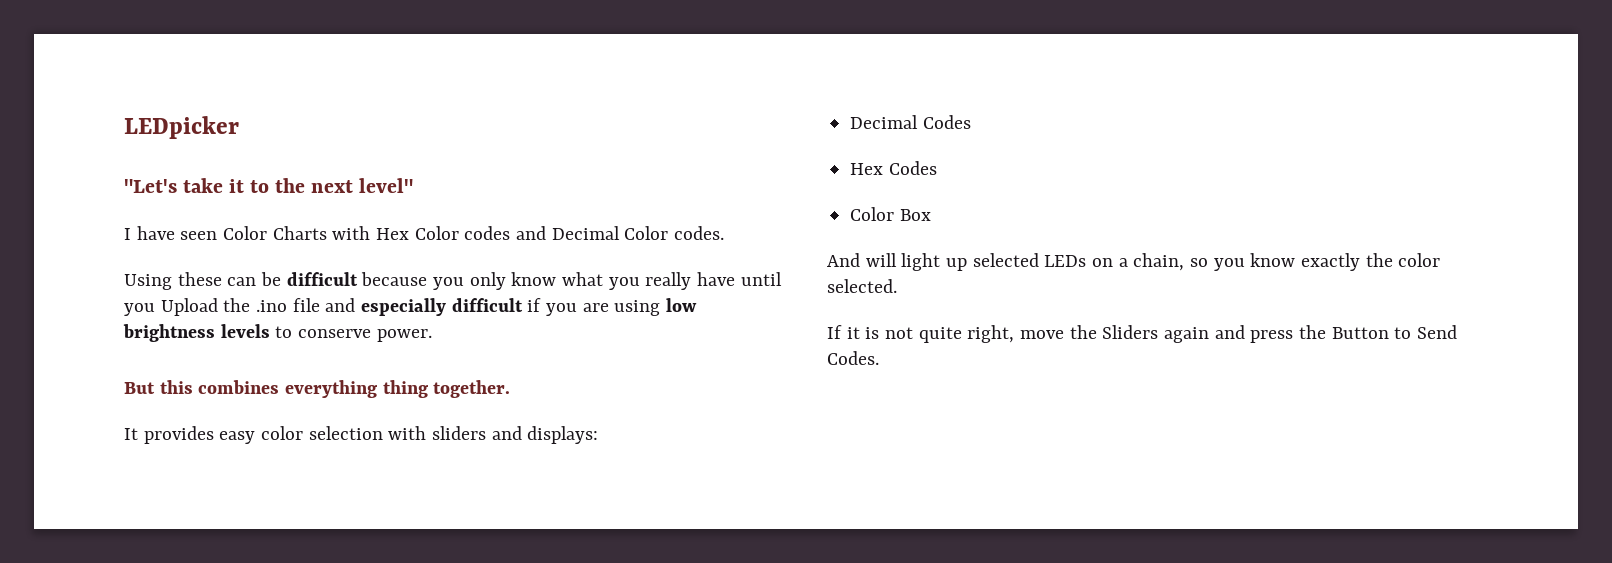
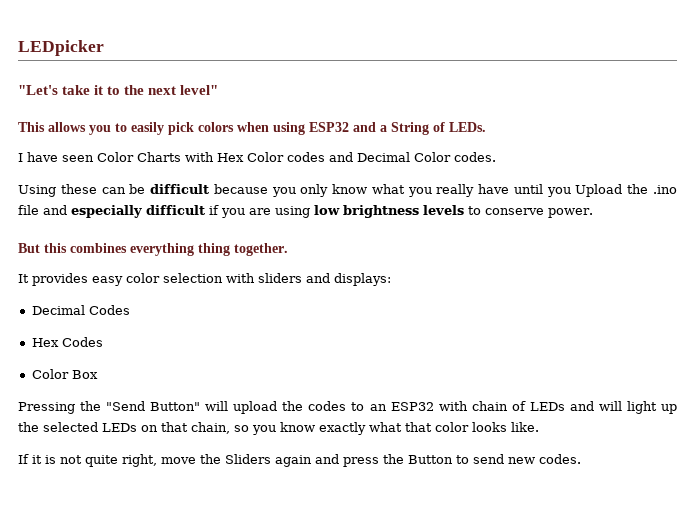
+ This allows you to easily pick colors when using ESP32 and a String of LEDs.
- And will light up selected LEDs on a chain, so you know exactly the color selected.
+ Pressing the "Send Button" will upload the codes to an ESP32 with chain of LEDs and will light up the selected LEDs on that chain, so you know exactly what that color looks like.
- If it is not quite right, move the Sliders again and press the Button to Send Codes.
+ If it is not quite right, move the Sliders again and press the Button to send new codes.

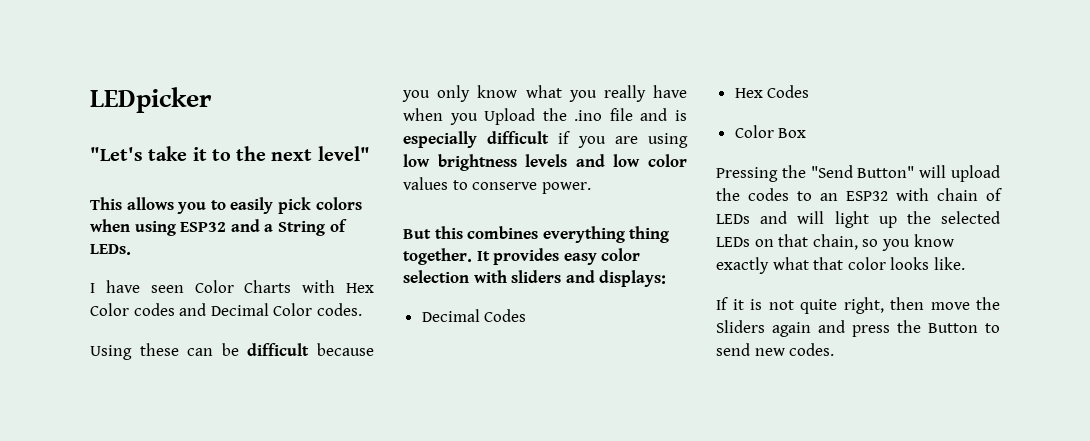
- Using these can be difficult because you only know what you really have until you Upload the .ino file and especially difficult if you are using low brightness levels to conserve power.
+ Using these can be difficult because you only know what you really have when you Upload the .ino file and is especially difficult if you are using low brightness levels and low color values to conserve power.
- But this combines everything thing together.
- It provides easy color selection with sliders and displays:
+ But this combines everything thing together. It provides easy color selection with sliders and displays:
- If it is not quite right, move the Sliders again and press the Button to send new codes.
+ If it is not quite right, then move the Sliders again and press the Button to send new codes.

